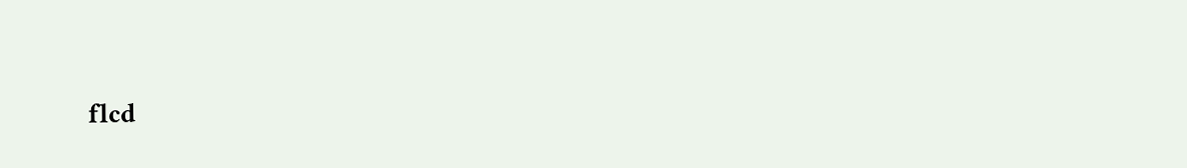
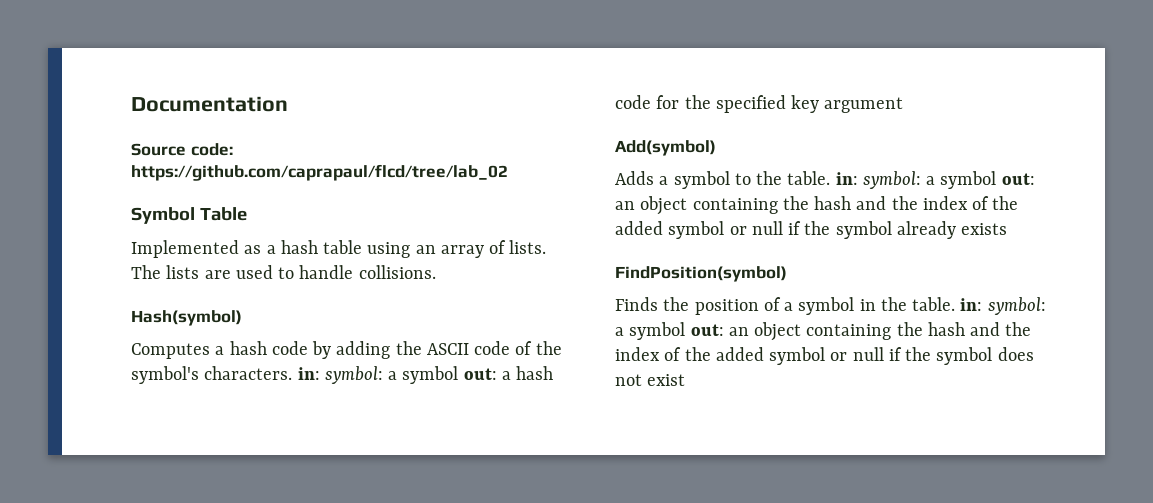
- flcd
+ Documentation
+ Source code: https://github.com/caprapaul/flcd/tree/lab_02
+ Symbol Table
+ Implemented as a hash table using an array of lists. The lists are used to handle collisions.
+ Hash(symbol)
+ Computes a hash code by adding the ASCII code of the symbol's characters. in: symbol: a symbol out: a hash code for the specified key argument
+ Add(symbol)
+ Adds a symbol to the table. in: symbol: a symbol out: an object containing the hash and the index of the added symbol or null if the symbol already exists
+ FindPosition(symbol)
+ Finds the position of a symbol in the table. in: symbol: a symbol out: an object containing the hash and the index of the added symbol or null if the symbol does not exist

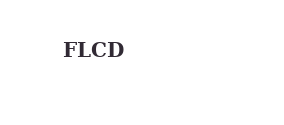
- Documentation
- Source code: https://github.com/caprapaul/flcd/tree/lab_02
- Symbol Table
- Implemented as a hash table using an array of lists. The lists are used to handle collisions.
- Hash(symbol)
- Computes a hash code by adding the ASCII code of the symbol's characters. in: symbol: a symbol out: a hash code for the specified key argument
- Add(symbol)
- Adds a symbol to the table. in: symbol: a symbol out: an object containing the hash and the index of the added symbol or null if the symbol already exists
- FindPosition(symbol)
- Finds the position of a symbol in the table. in: symbol: a symbol out: an object containing the hash and the index of the added symbol or null if the symbol does not exist
+ FLCD

